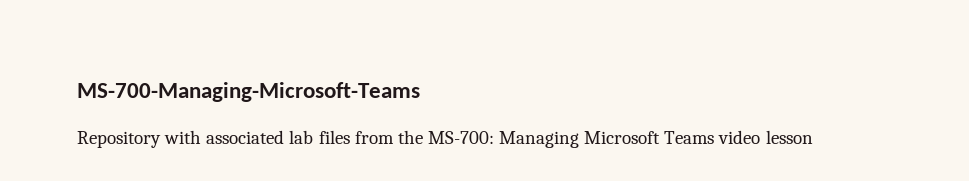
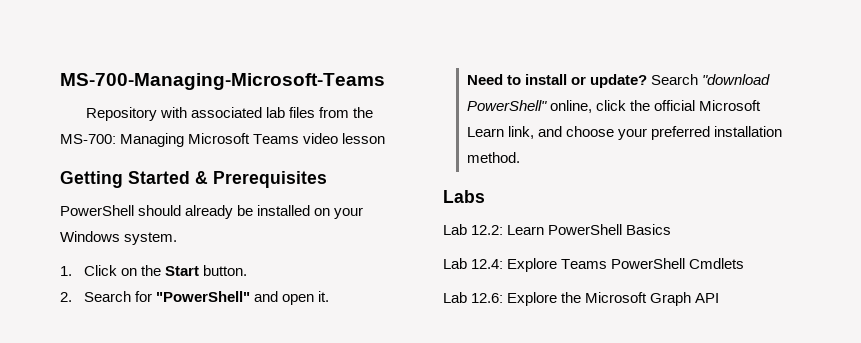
+ Getting Started & Prerequisites
+ PowerShell should already be installed on your Windows system.
+ 1. Click on the Start button.
+ 2. Search for "PowerShell" and open it.
+ Need to install or update? Search "download PowerShell" online, click the official Microsoft Learn link, and choose your preferred installation method.
+ Labs
+ Lab 12.2: Learn PowerShell Basics
+ Lab 12.4: Explore Teams PowerShell Cmdlets
+ Lab 12.6: Explore the Microsoft Graph API

